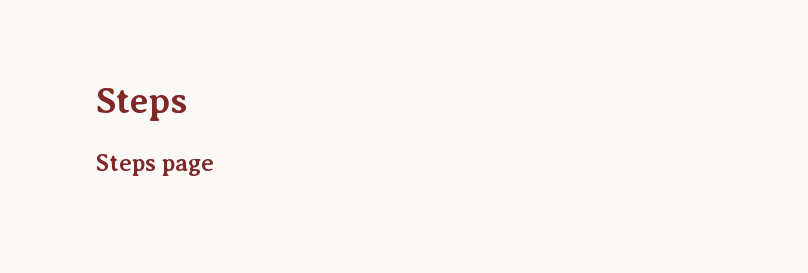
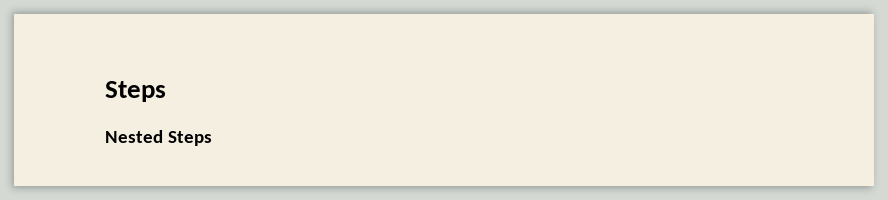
- Steps page
+ Nested Steps

